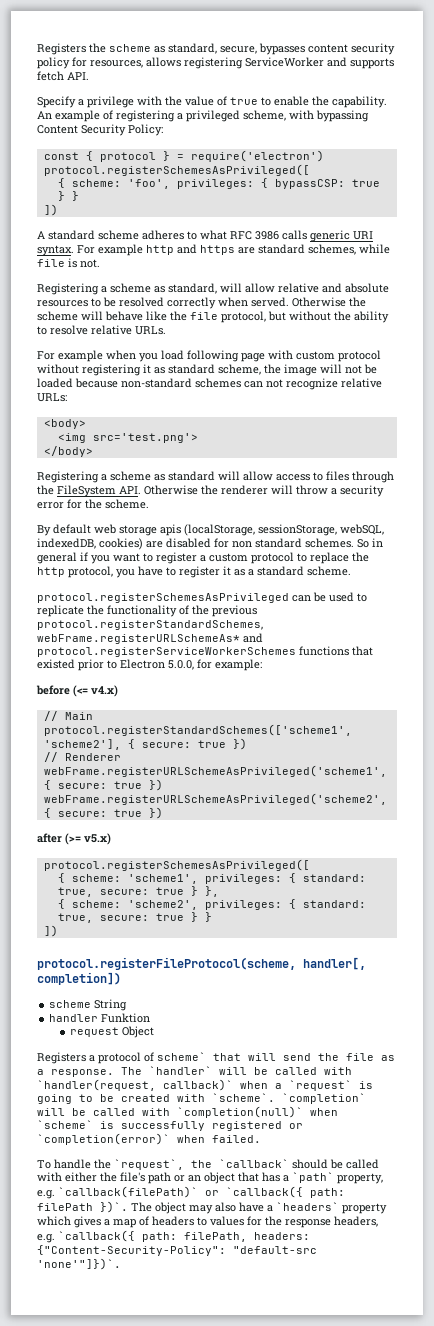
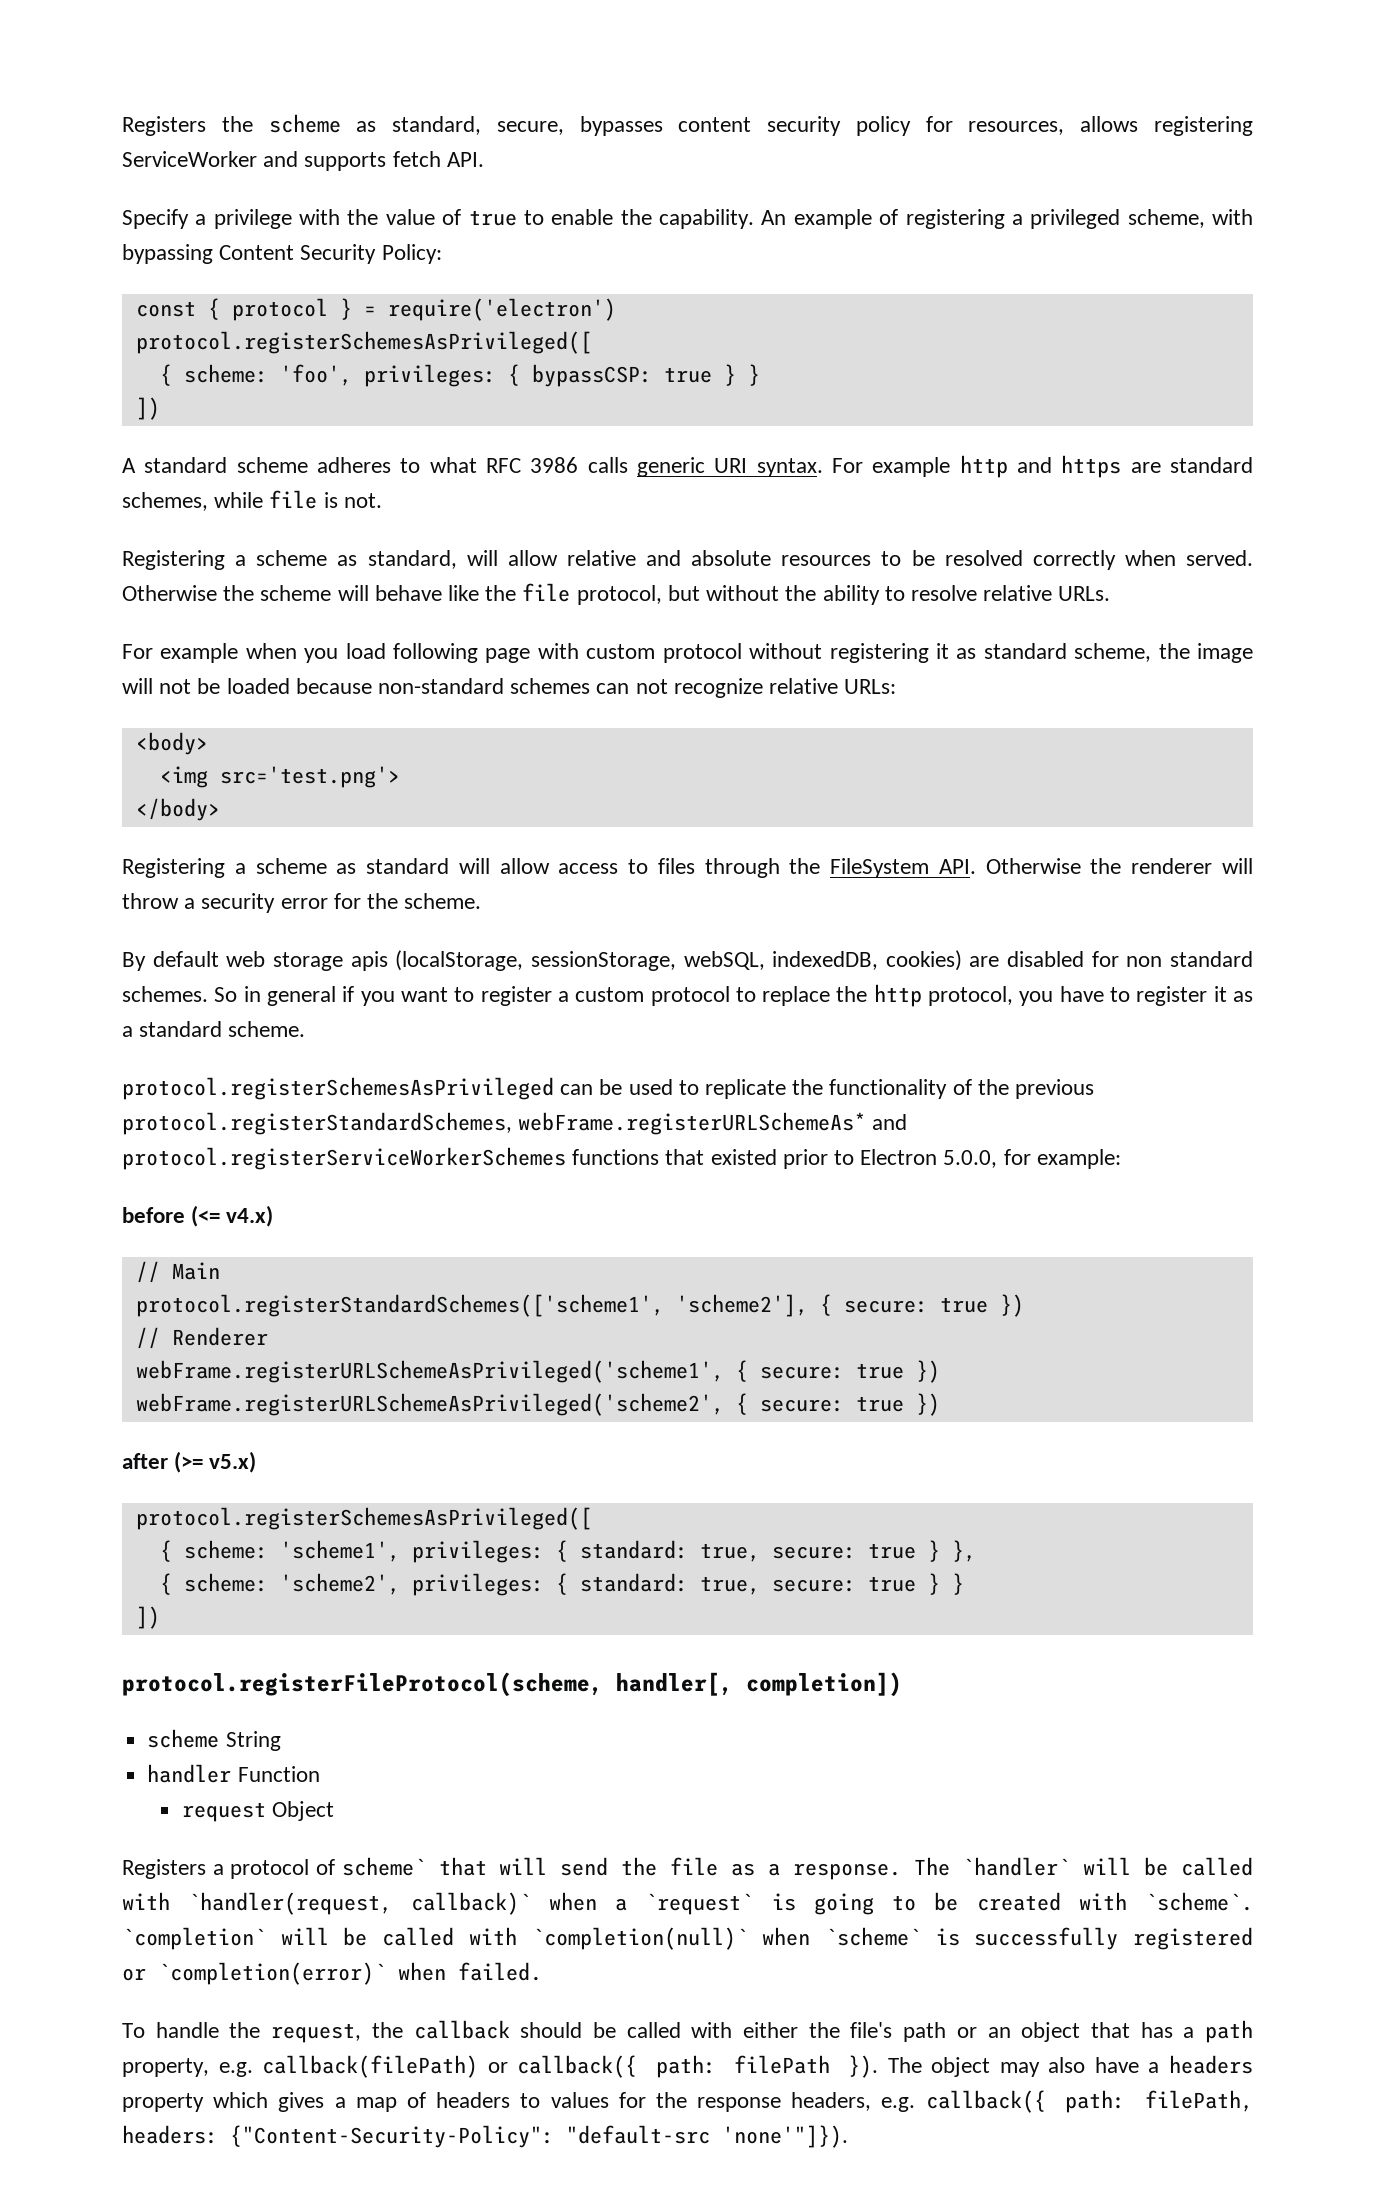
- handler Funktion
+ handler Function
- To handle the `request`, the `callback` should be called with either the file's path or an object that has a `path` property, e.g. `callback(filePath)` or `callback({ path: filePath })`.
+ To handle the request, the callback should be called with either the file's path or an object that has a path property, e.g. callback(filePath) or callback({ path: filePath }).
- The object may also have a `headers` property which gives a map of headers to values for the response headers, e.g. `callback({ path: filePath, headers: {"Content-Security-Policy": "default-src 'none'"]})`.
+ The object may also have a headers property which gives a map of headers to values for the response headers, e.g. callback({ path: filePath, headers: {"Content-Security-Policy": "default-src 'none'"]}).

